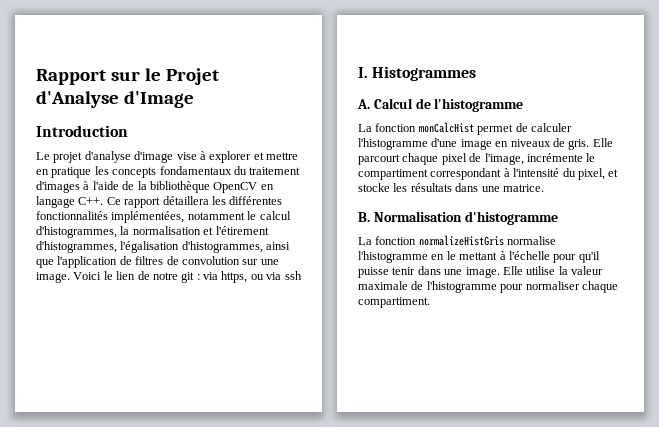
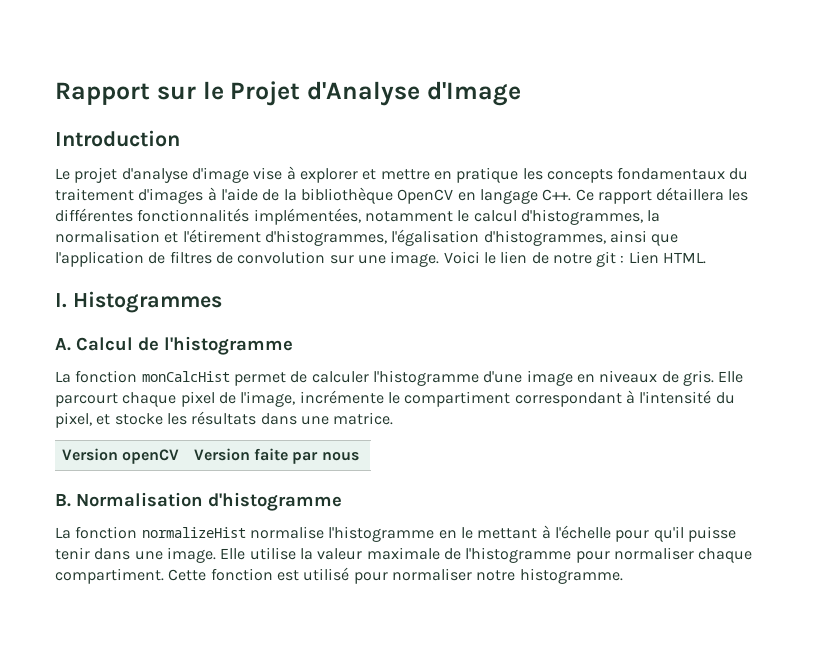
- Voici le lien de notre git : via https, ou via ssh
+ Voici le lien de notre git : Lien HTML.
+ Version openCV | Version faite par nous
- La fonction normalizeHistGris normalise l'histogramme en le mettant à l'échelle pour qu'il puisse tenir dans une image.
+ La fonction normalizeHist normalise l'histogramme en le mettant à l'échelle pour qu'il puisse tenir dans une image.
+ Cette fonction est utilisé pour normaliser notre histogramme.

